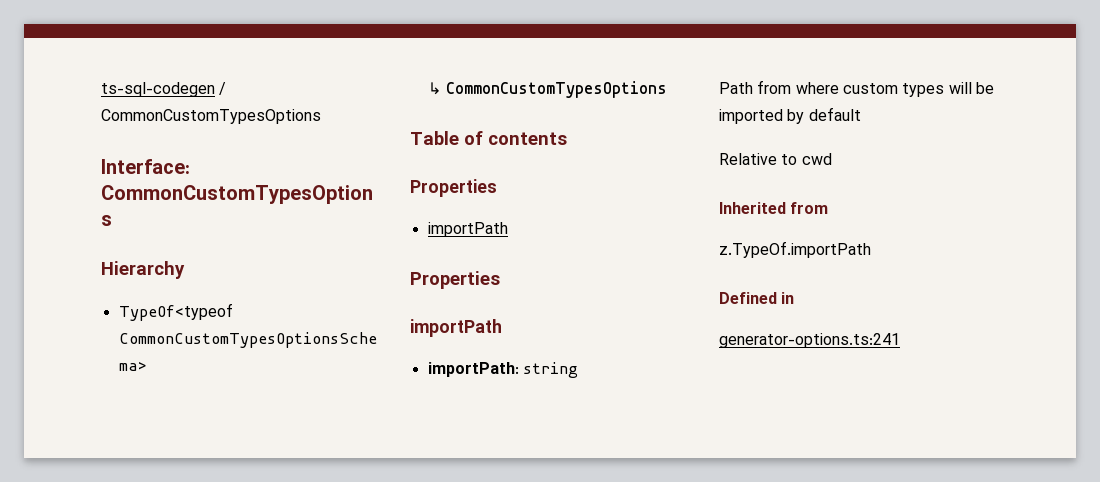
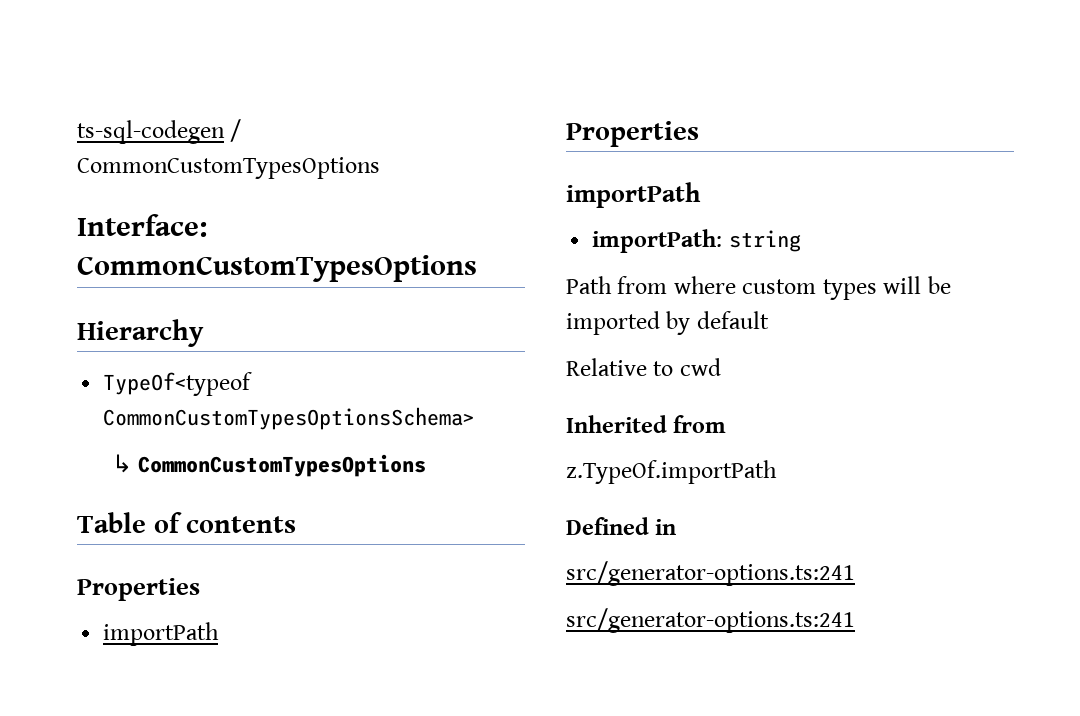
  Defined in
- generator-options.ts:241
+ src/generator-options.ts:241
+ src/generator-options.ts:241

